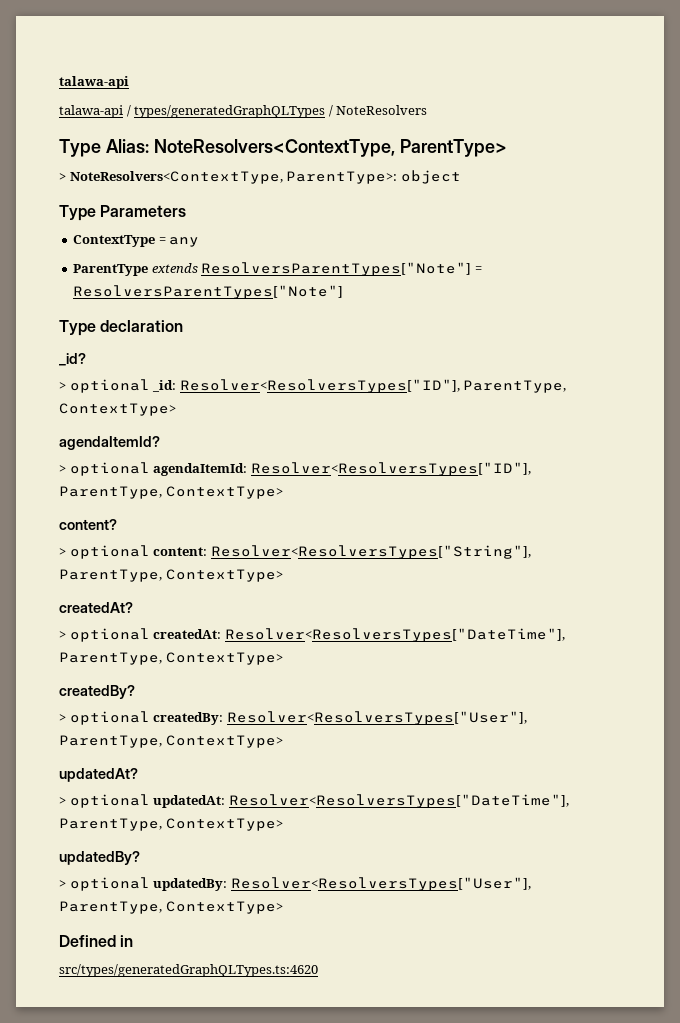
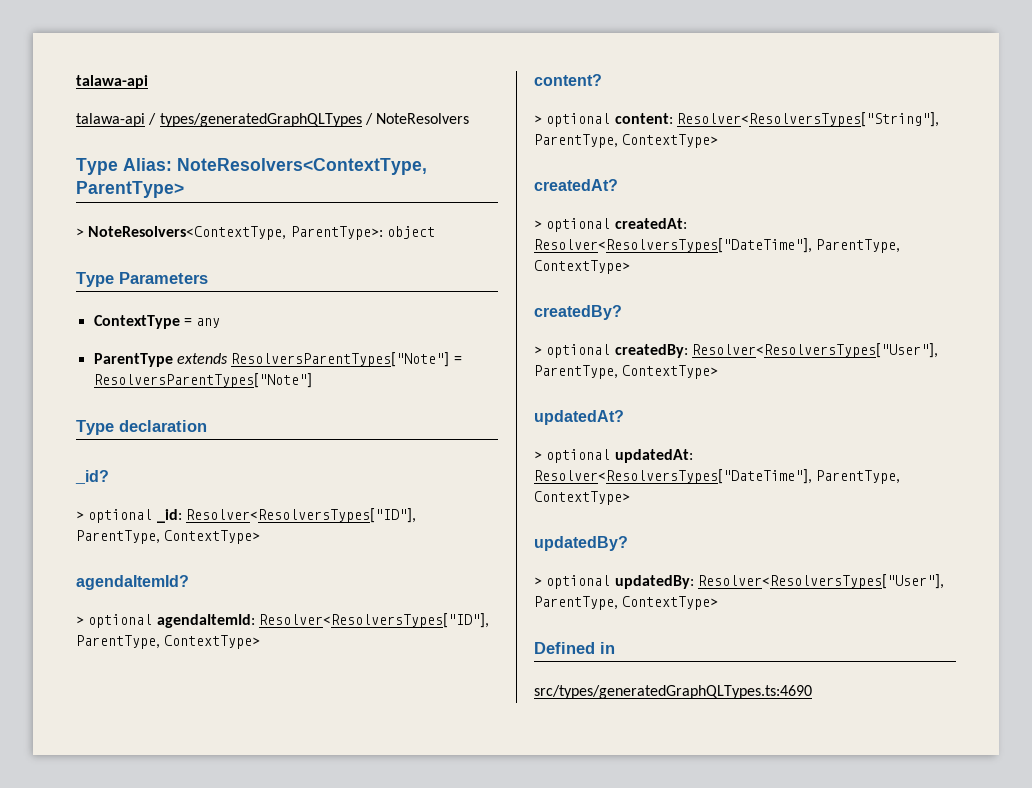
- src/types/generatedGraphQLTypes.ts:4620
+ src/types/generatedGraphQLTypes.ts:4690

